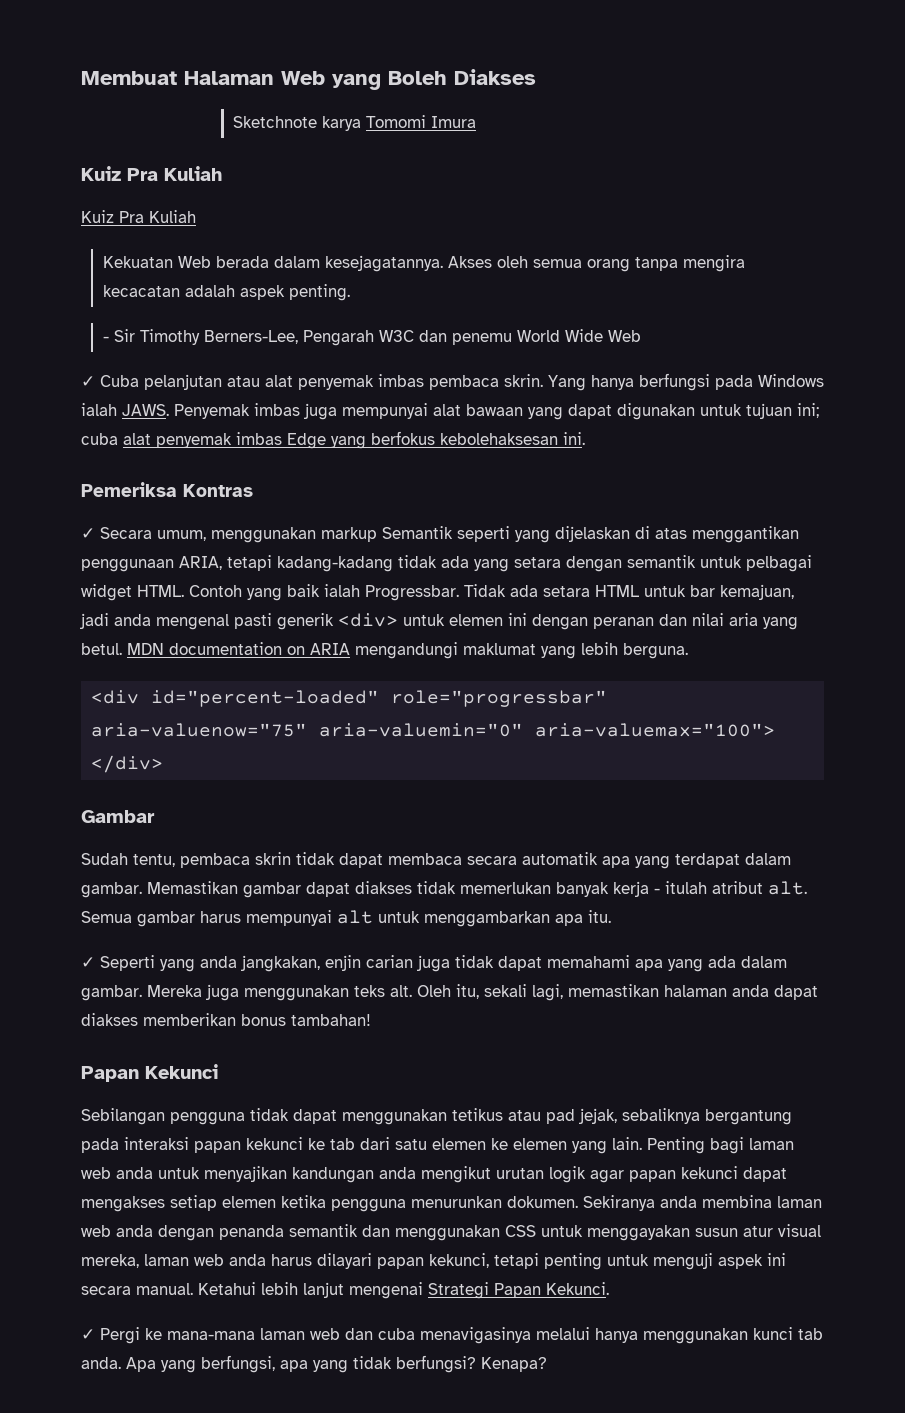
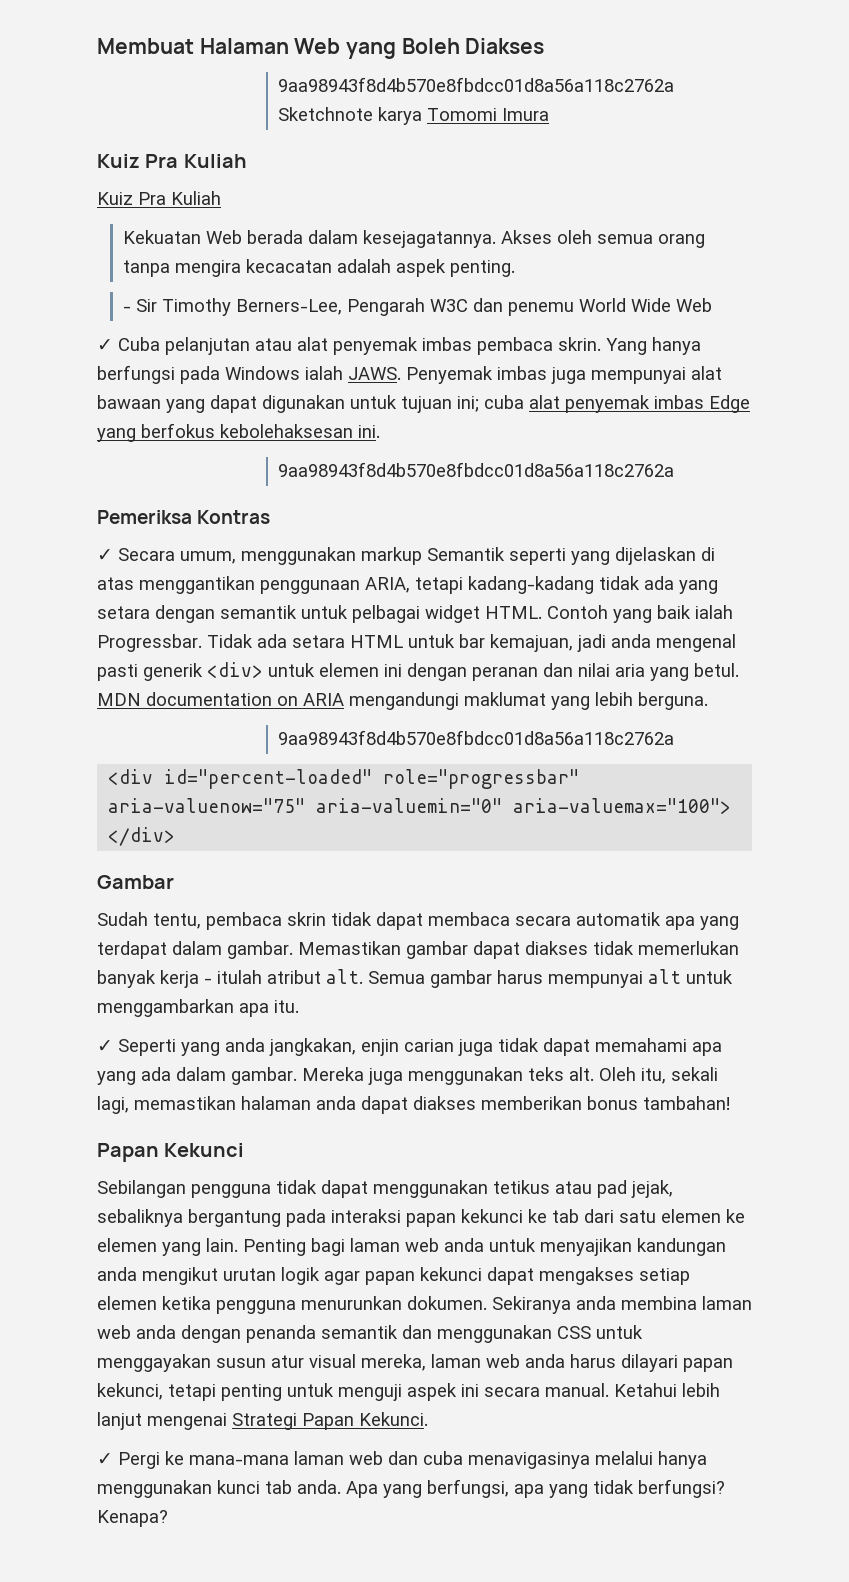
- Sketchnote karya Tomomi Imura
+ 9aa98943f8d4b570e8fbdcc01d8a56a118c2762a Sketchnote karya Tomomi Imura
  Penyemak imbas juga mempunyai alat bawaan yang dapat digunakan untuk tujuan ini; cuba alat penyemak imbas Edge yang berfokus kebolehaksesan ini.
+ 9aa98943f8d4b570e8fbdcc01d8a56a118c2762a
  MDN documentation on ARIA mengandungi maklumat yang lebih berguna.
+ 9aa98943f8d4b570e8fbdcc01d8a56a118c2762a

